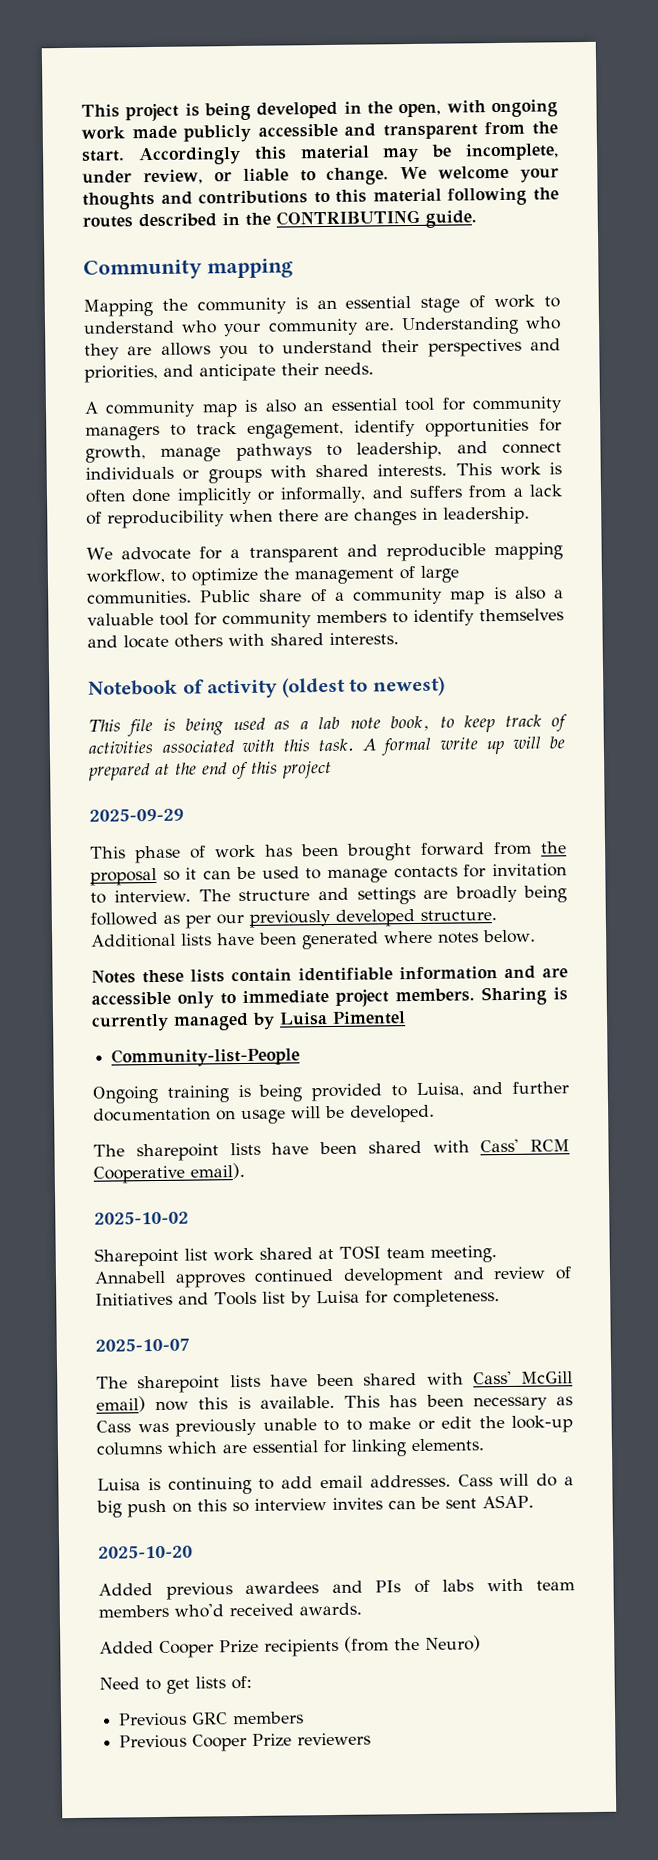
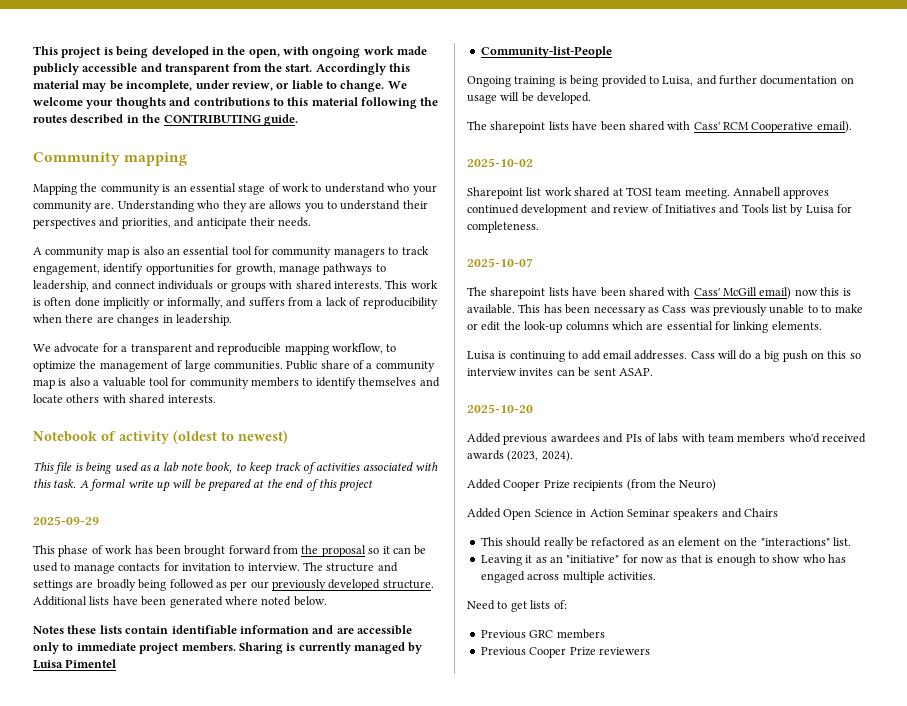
- Additional lists have been generated where notes below.
+ Additional lists have been generated where noted below.
- Added previous awardees and PIs of labs with team members who'd received awards.
+ Added previous awardees and PIs of labs with team members who'd received awards (2023, 2024).
+ Added Open Science in Action Seminar speakers and Chairs
+ This should really be refactored as an element on the "interactions" list.
+ Leaving it as an "initiative" for now as that is enough to show who has engaged across multiple activities.

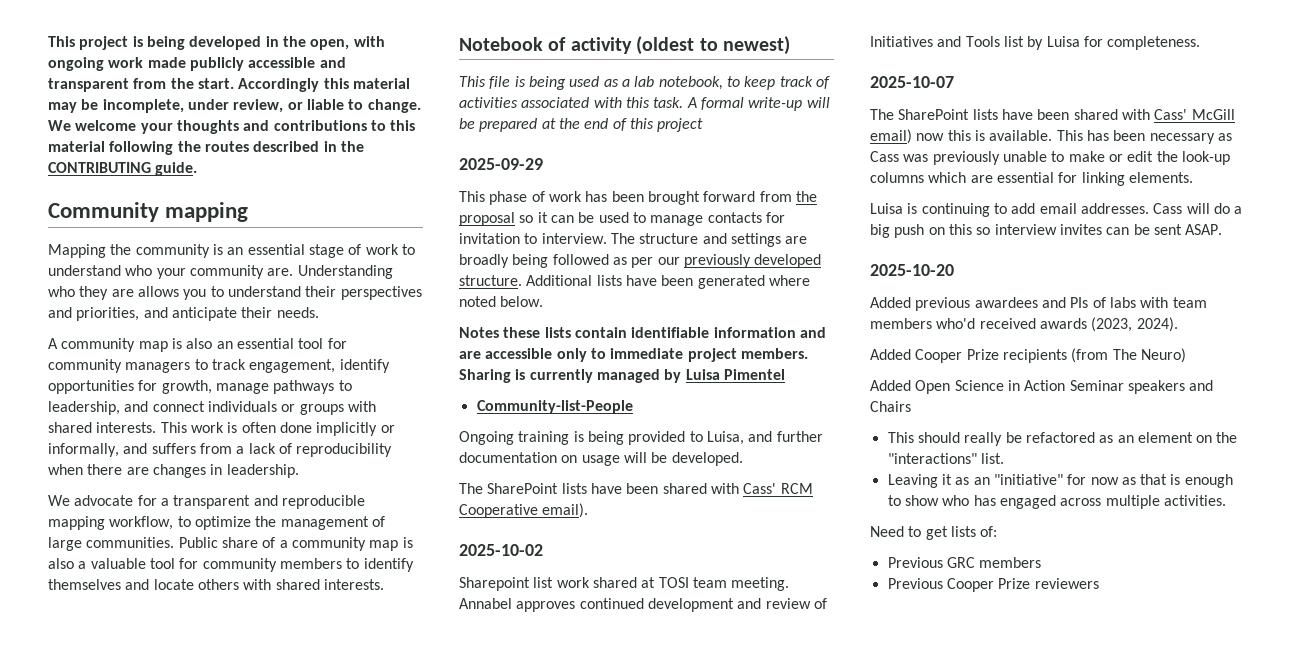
- This file is being used as a lab note book, to keep track of activities associated with this task.
+ This file is being used as a lab notebook, to keep track of activities associated with this task.
- A formal write up will be prepared at the end of this project
+ A formal write-up will be prepared at the end of this project
- The sharepoint lists have been shared with Cass' RCM Cooperative email).
+ The SharePoint lists have been shared with Cass' RCM Cooperative email).
- Annabell approves continued development and review of Initiatives and Tools list by Luisa for completeness.
+ Annabel approves continued development and review of Initiatives and Tools list by Luisa for completeness.
- The sharepoint lists have been shared with Cass' McGill email) now this is available.
+ The SharePoint lists have been shared with Cass' McGill email) now this is available.
- This has been necessary as Cass was previously unable to to make or edit the look-up columns which are essential for linking elements.
+ This has been necessary as Cass was previously unable to make or edit the look-up columns which are essential for linking elements.
- Added Cooper Prize recipients (from the Neuro)
+ Added Cooper Prize recipients (from The Neuro)

